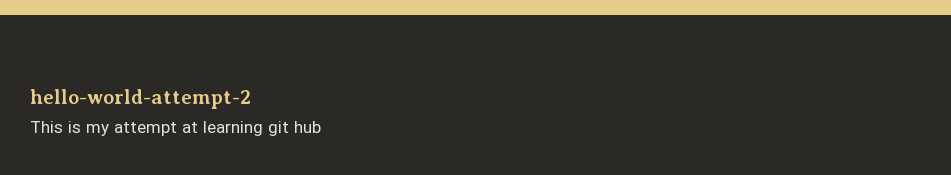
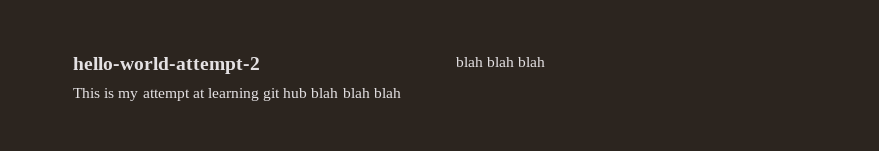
- This is my attempt at learning git hub
+ This is my attempt at learning git hub blah blah blah blah blah blah

